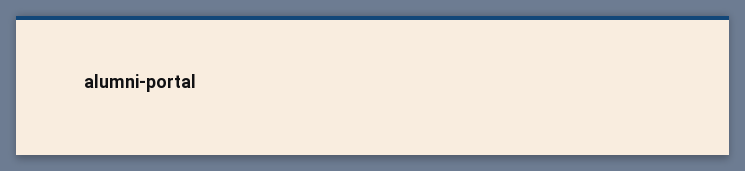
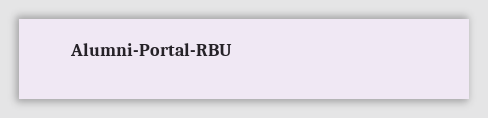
- alumni-portal
+ Alumni-Portal-RBU

